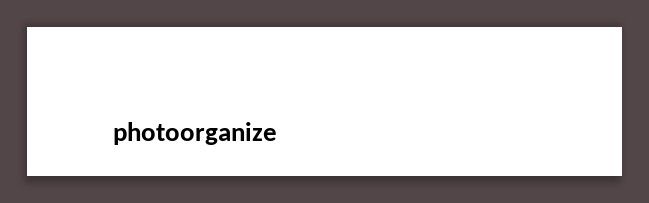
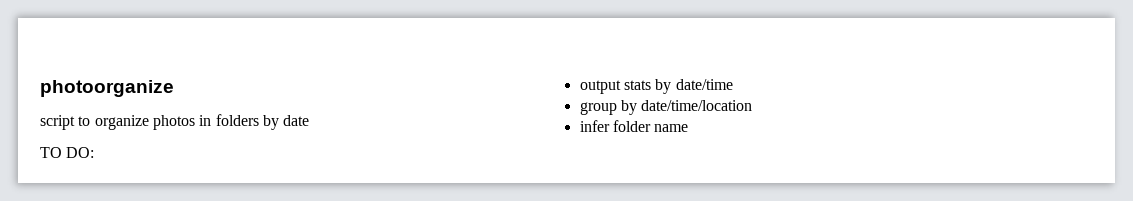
+ script to organize photos in folders by date
+ TO DO:
+ output stats by date/time
+ group by date/time/location
+ infer folder name

